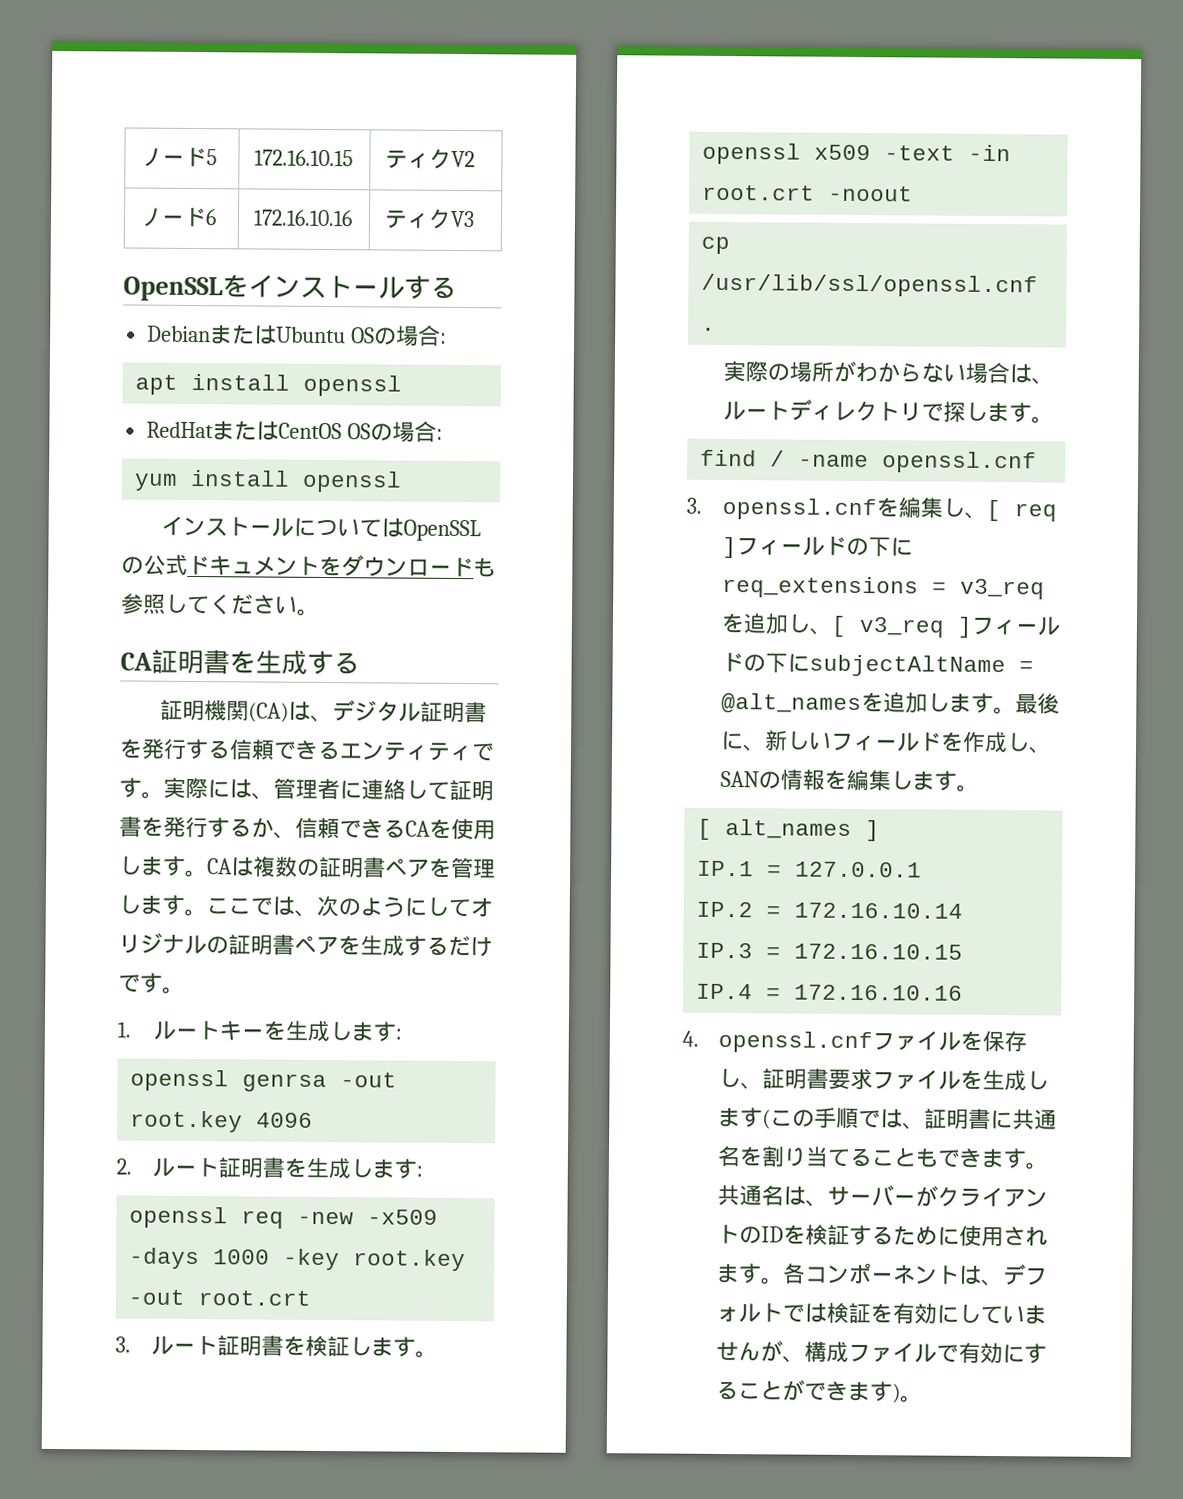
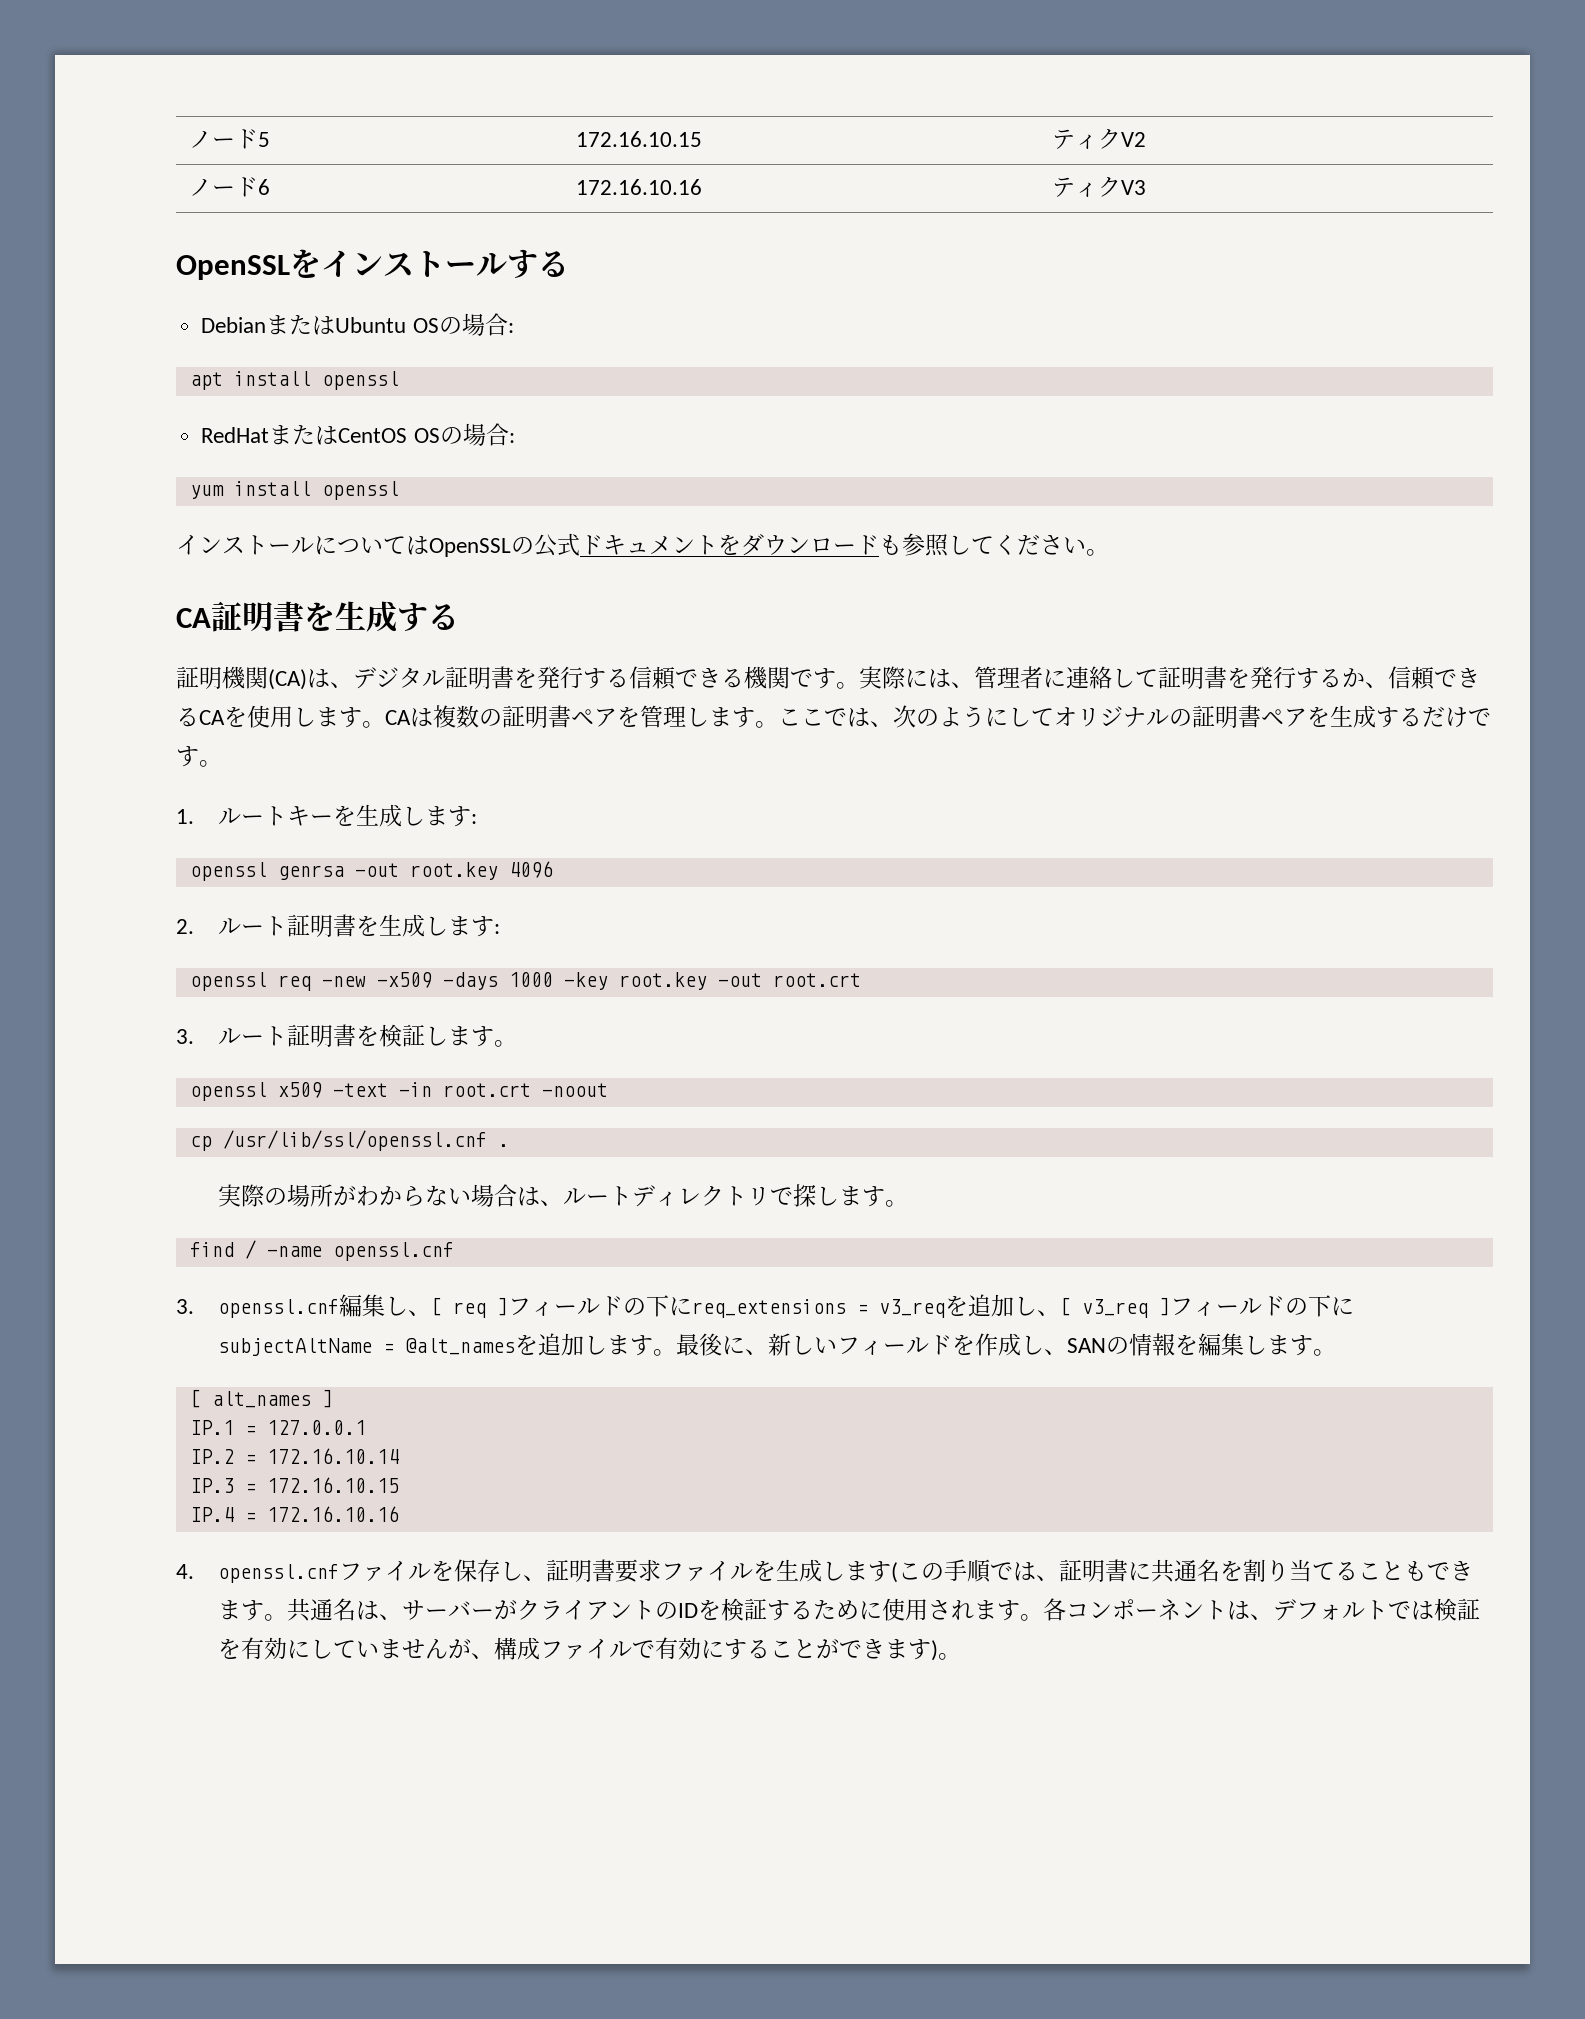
- 証明機関(CA)は、デジタル証明書を発行する信頼できるエンティティです。
+ 証明機関(CA)は、デジタル証明書を発行する信頼できる機関です。
- 3. openssl.cnfを編集し、[ req ]フィールドの下にreq_extensions = v3_reqを追加し、[ v3_req ]フィールドの下にsubjectAltName = @alt_namesを追加します。
+ 3. openssl.cnf編集し、[ req ]フィールドの下にreq_extensions = v3_reqを追加し、[ v3_req ]フィールドの下にsubjectAltName = @alt_namesを追加します。

